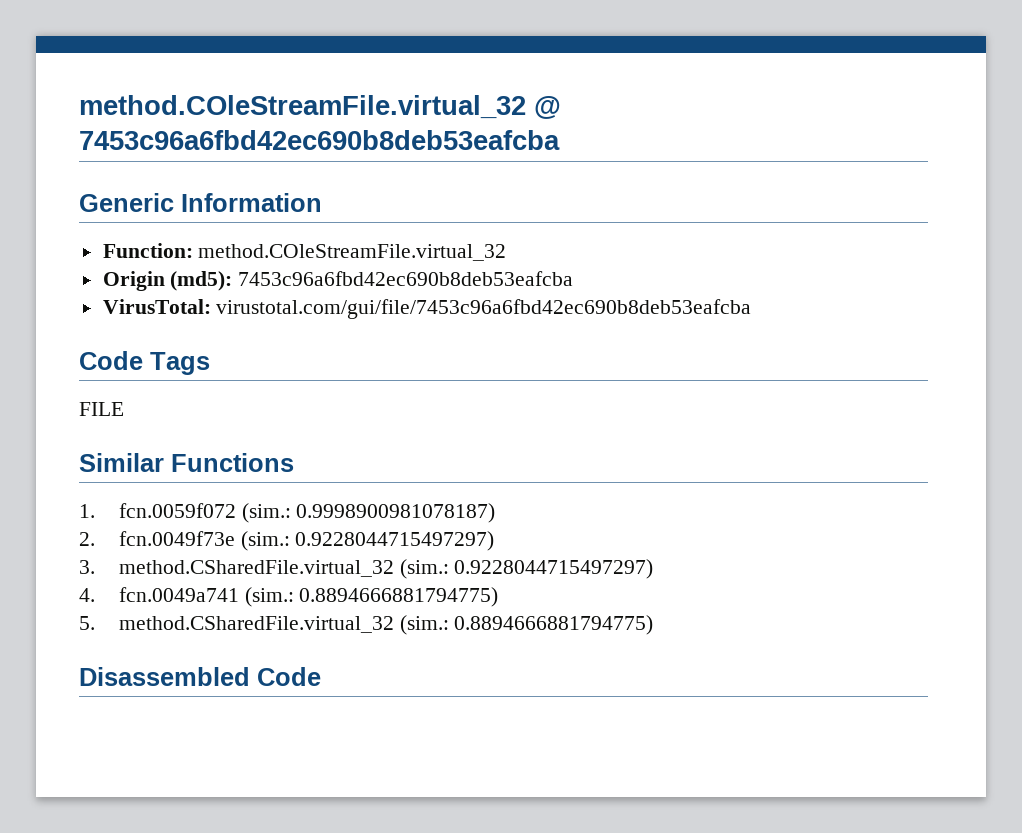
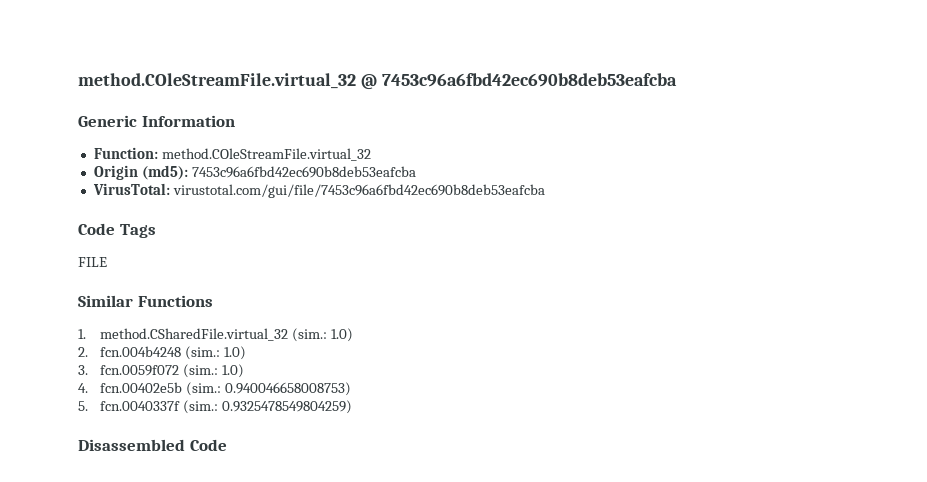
- 1. fcn.0059f072 (sim.: 0.9998900981078187)
- 2. fcn.0049f73e (sim.: 0.9228044715497297)
- 3. method.CSharedFile.virtual_32 (sim.: 0.9228044715497297)
- 4. fcn.0049a741 (sim.: 0.8894666881794775)
- 5. method.CSharedFile.virtual_32 (sim.: 0.8894666881794775)
+ 1. method.CSharedFile.virtual_32 (sim.: 1.0)
+ 2. fcn.004b4248 (sim.: 1.0)
+ 3. fcn.0059f072 (sim.: 1.0)
+ 4. fcn.00402e5b (sim.: 0.940046658008753)
+ 5. fcn.0040337f (sim.: 0.9325478549804259)

